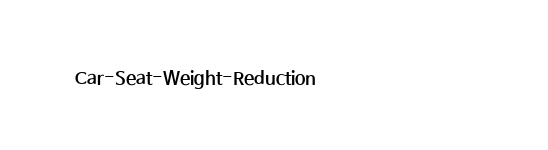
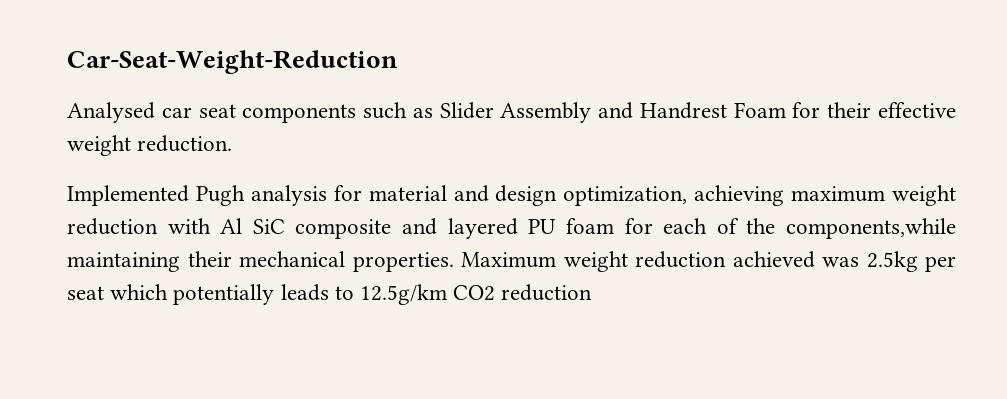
+ Analysed car seat components such as Slider Assembly and Handrest Foam for their effective weight reduction.
+ Implemented Pugh analysis for material and design optimization, achieving maximum weight reduction with Al SiC composite and layered PU foam for each of the components,while maintaining their mechanical properties. Maximum weight reduction achieved was 2.5kg per seat which potentially leads to 12.5g/km CO2 reduction

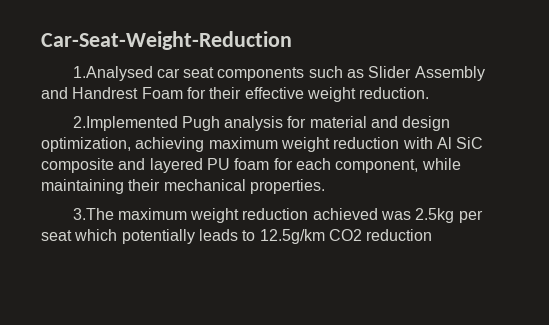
- Analysed car seat components such as Slider Assembly and Handrest Foam for their effective weight reduction.
+ 1.Analysed car seat components such as Slider Assembly and Handrest Foam for their effective weight reduction.
- Implemented Pugh analysis for material and design optimization, achieving maximum weight reduction with Al SiC composite and layered PU foam for each of the components,while maintaining their mechanical properties. Maximum weight reduction achieved was 2.5kg per seat which potentially leads to 12.5g/km CO2 reduction
+ 2.Implemented Pugh analysis for material and design optimization, achieving maximum weight reduction with Al SiC composite and layered PU foam for each component, while maintaining their mechanical properties.
+ 3.The maximum weight reduction achieved was 2.5kg per seat which potentially leads to 12.5g/km CO2 reduction

